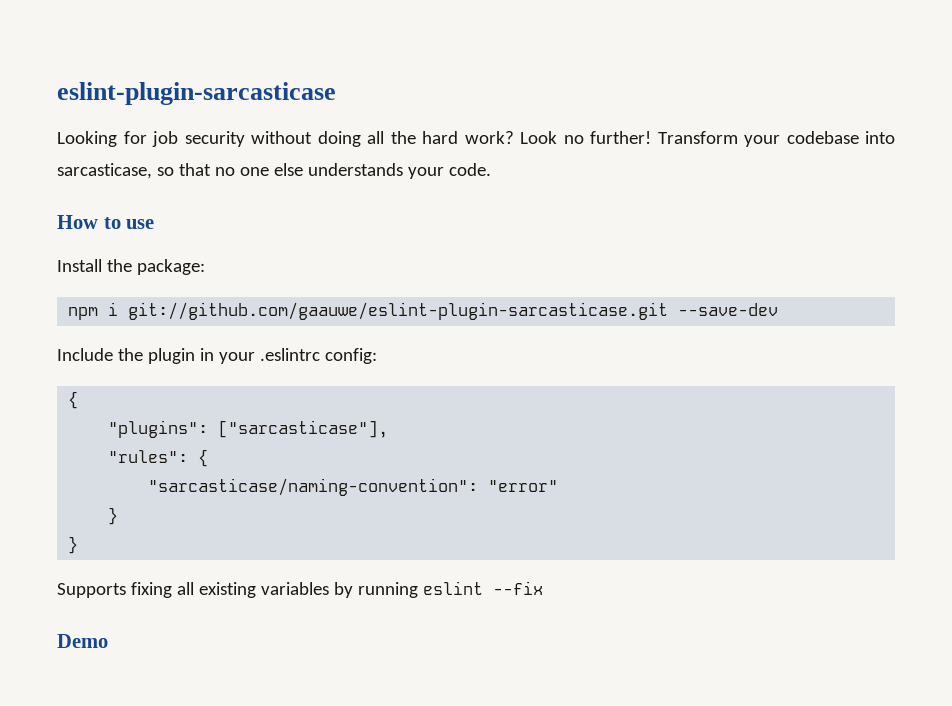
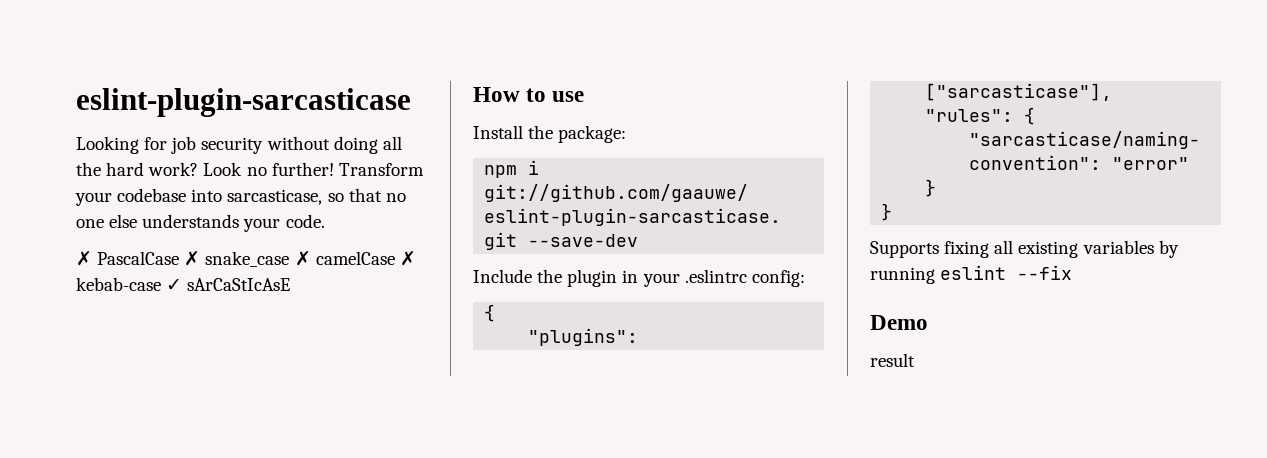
+ ✗ PascalCase ✗ snake_case ✗ camelCase ✗ kebab-case ✓ sArCaStIcAsE
+ result

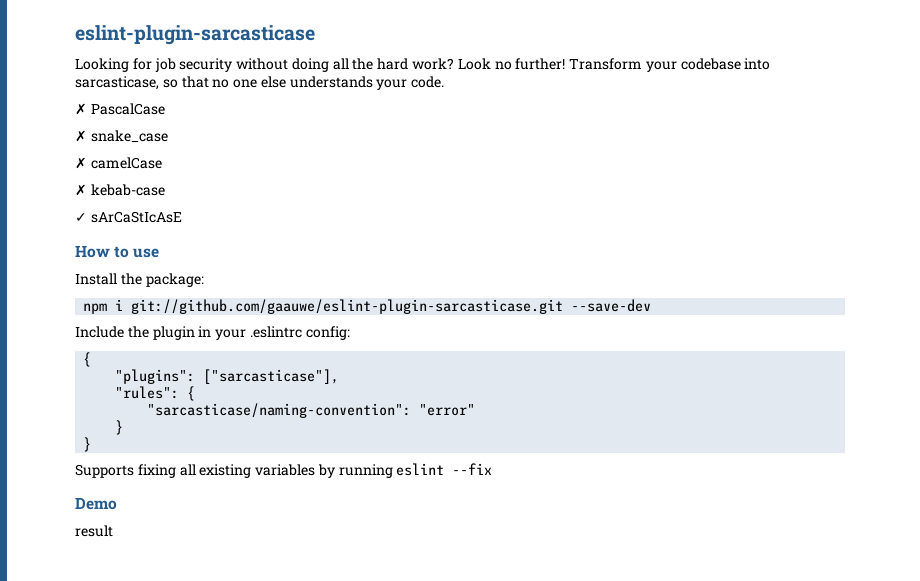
- ✗ PascalCase ✗ snake_case ✗ camelCase ✗ kebab-case ✓ sArCaStIcAsE
+ ✗ PascalCase
+ ✗ snake_case
+ ✗ camelCase
+ ✗ kebab-case
+ ✓ sArCaStIcAsE

